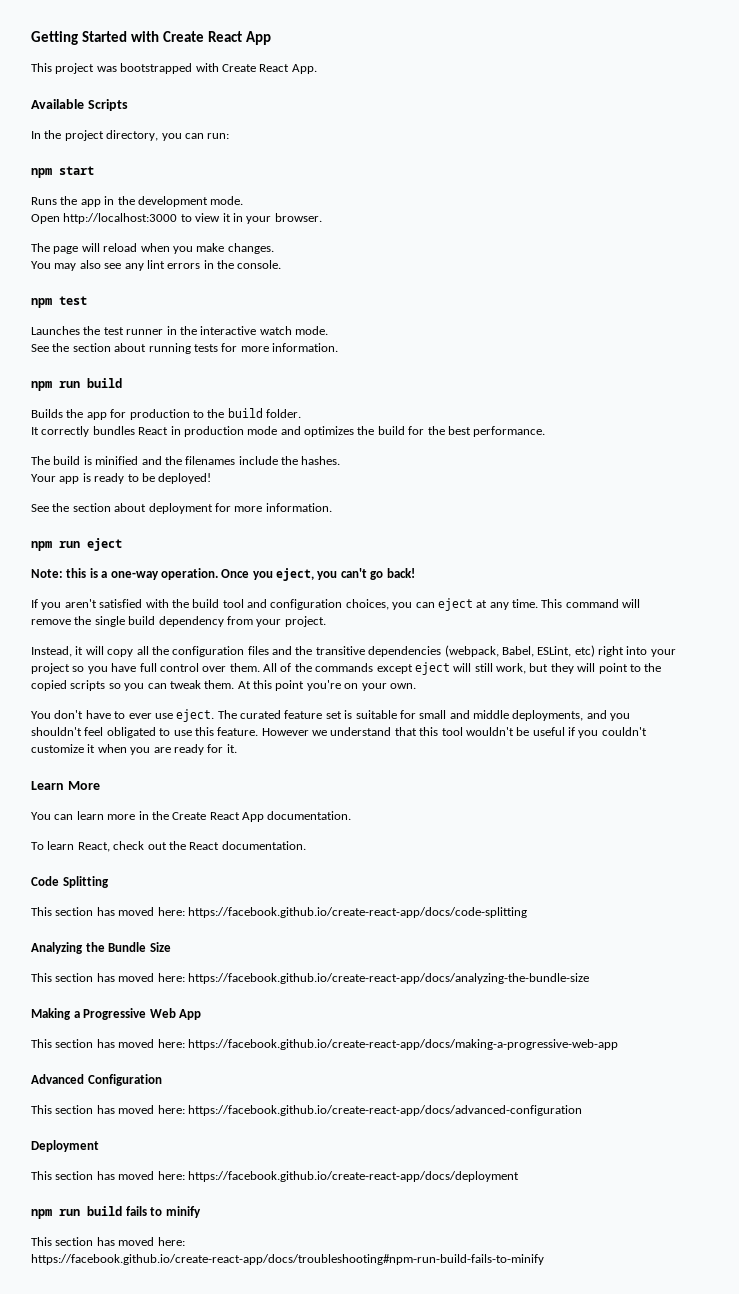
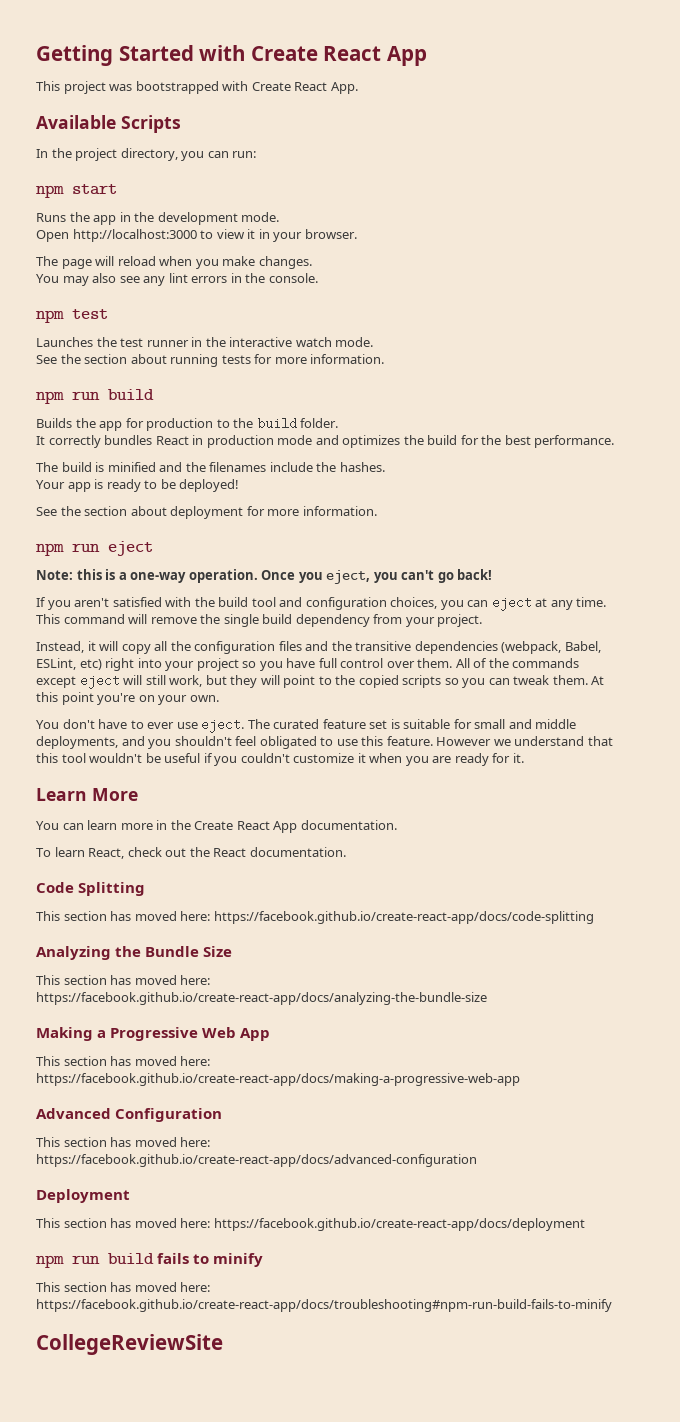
+ CollegeReviewSite

